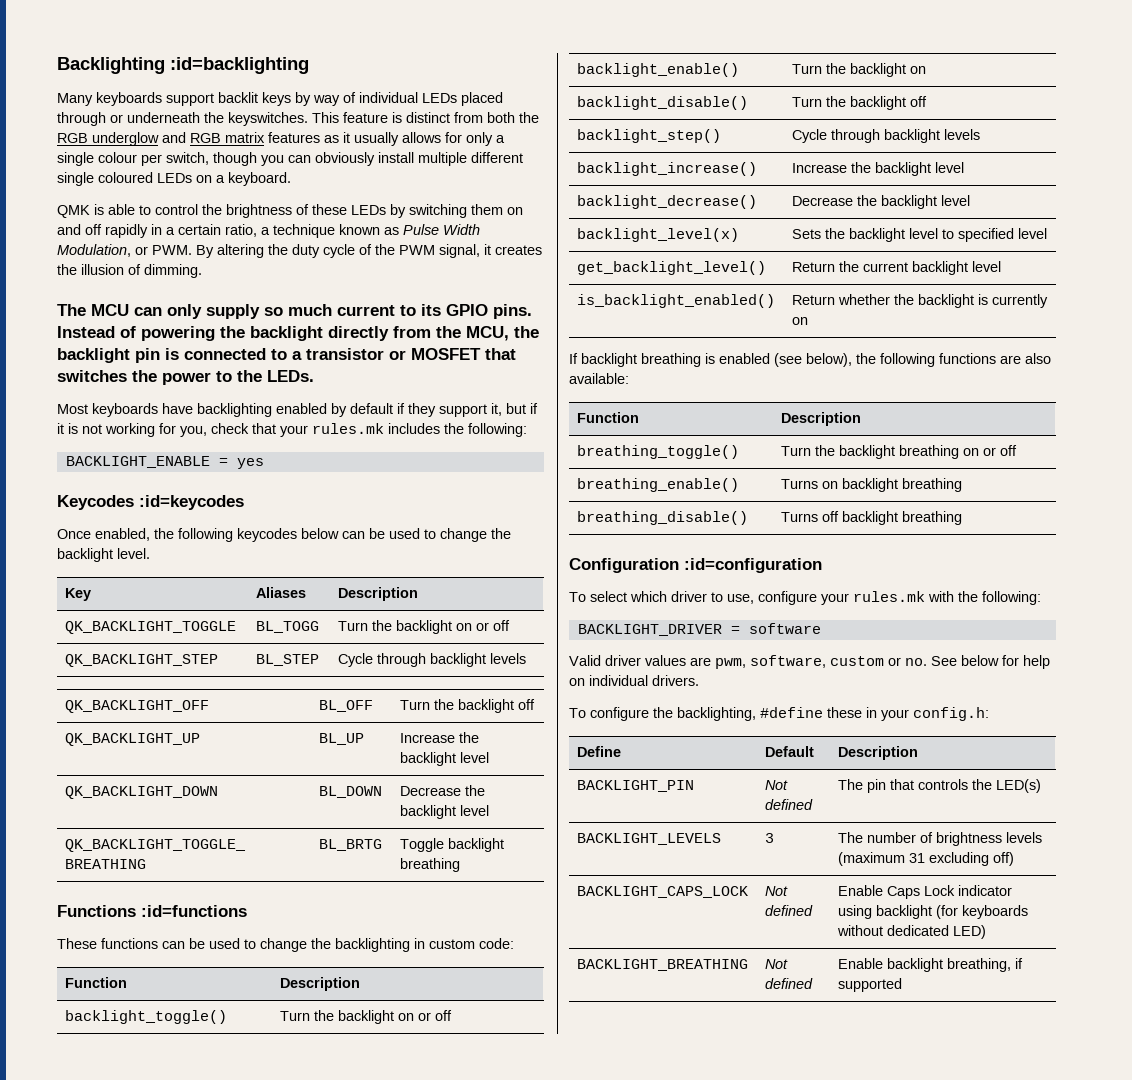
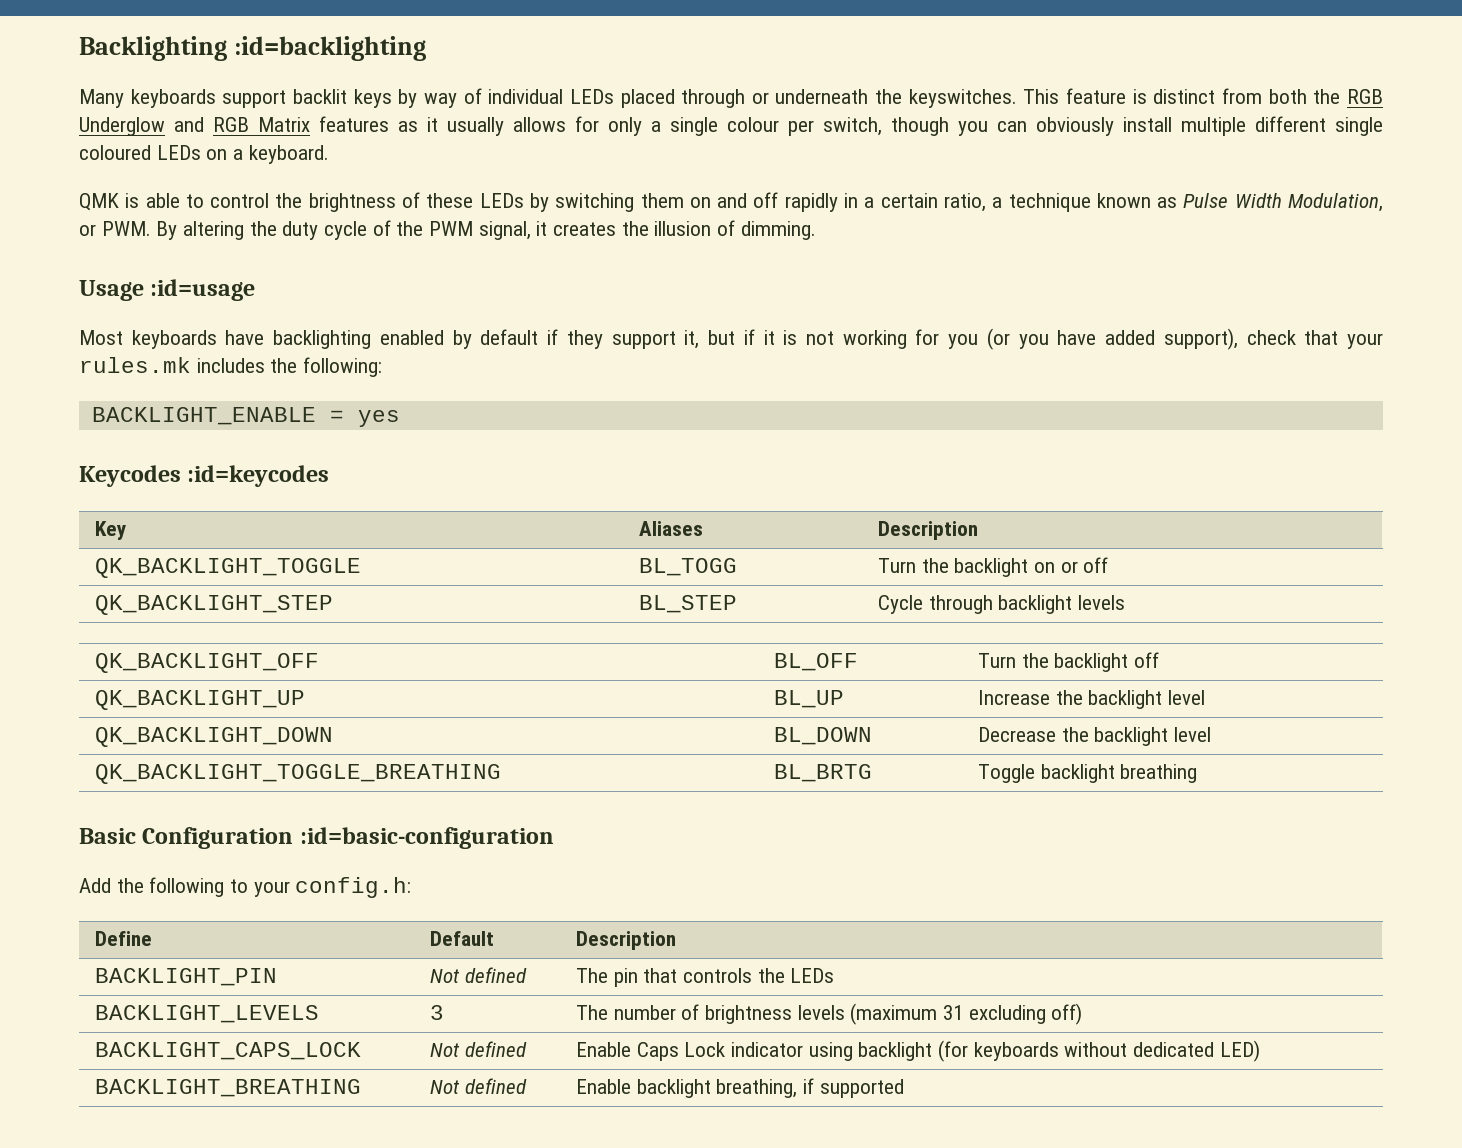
- This feature is distinct from both the RGB underglow and RGB matrix features as it usually allows for only a single colour per switch, though you can obviously install multiple different single coloured LEDs on a keyboard.
+ This feature is distinct from both the RGB Underglow and RGB Matrix features as it usually allows for only a single colour per switch, though you can obviously install multiple different single coloured LEDs on a keyboard.
- The MCU can only supply so much current to its GPIO pins. Instead of powering the backlight directly from the MCU, the backlight pin is connected to a transistor or MOSFET that switches the power to the LEDs.
+ Usage :id=usage
- Most keyboards have backlighting enabled by default if they support it, but if it is not working for you, check that your rules.mk includes the following:
+ Most keyboards have backlighting enabled by default if they support it, but if it is not working for you (or you have added support), check that your rules.mk includes the following:
- Once enabled, the following keycodes below can be used to change the backlight level.
- Functions :id=functions
- These functions can be used to change the backlighting in custom code:
- Function | Description
- backlight_toggle() | Turn the backlight on or off
- backlight_enable() | Turn the backlight on
- backlight_disable() | Turn the backlight off
- backlight_step() | Cycle through backlight levels
- backlight_increase() | Increase the backlight level
- backlight_decrease() | Decrease the backlight level
- backlight_level(x) | Sets the backlight level to specified level
- get_backlight_level() | Return the current backlight level
- is_backlight_enabled() | Return whether the backlight is currently on
- If backlight breathing is enabled (see below), the following functions are also available:
- Function | Description
- breathing_toggle() | Turn the backlight breathing on or off
- breathing_enable() | Turns on backlight breathing
- breathing_disable() | Turns off backlight breathing
- Configuration :id=configuration
- To select which driver to use, configure your rules.mk with the following:
- BACKLIGHT_DRIVER = software
- Valid driver values are pwm, software, custom or no. See below for help on individual drivers.
- To configure the backlighting, #define these in your config.h:
+ Basic Configuration :id=basic-configuration
+ Add the following to your config.h:
- BACKLIGHT_PIN | Not defined | The pin that controls the LED(s)
+ BACKLIGHT_PIN | Not defined | The pin that controls the LEDs

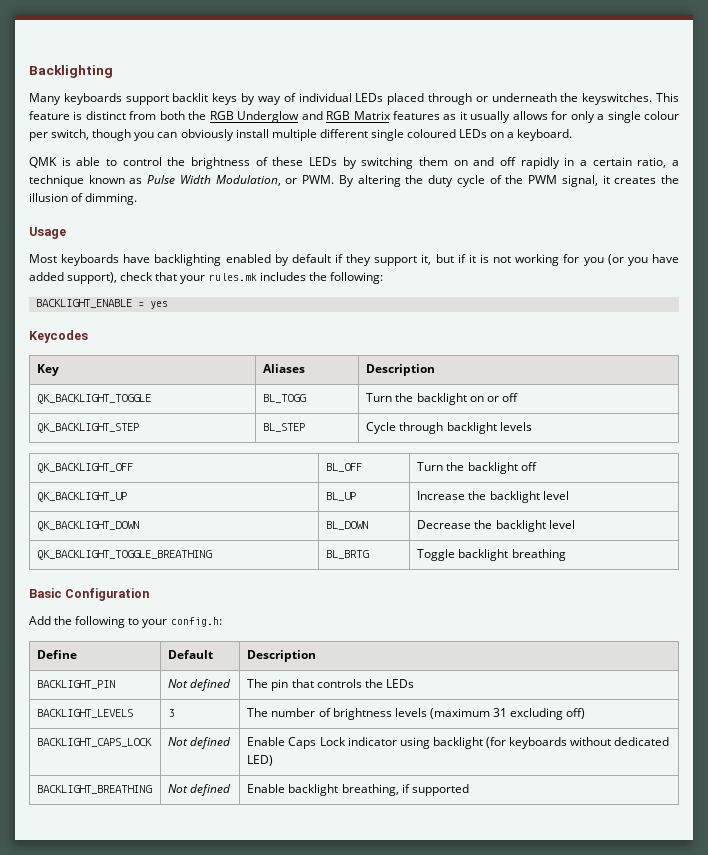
- Backlighting :id=backlighting
+ Backlighting
- Usage :id=usage
+ Usage
- Keycodes :id=keycodes
+ Keycodes
- Basic Configuration :id=basic-configuration
+ Basic Configuration

